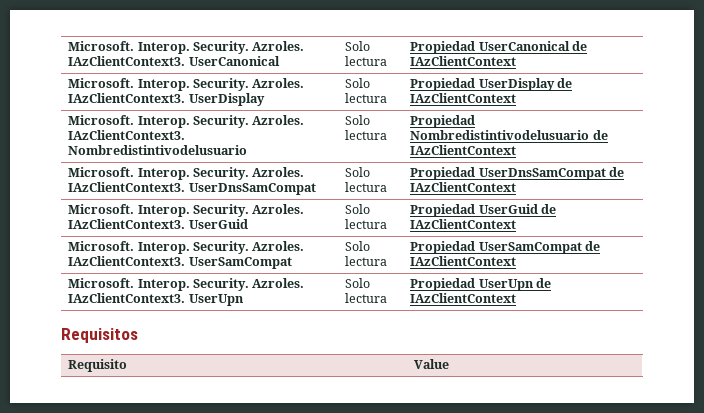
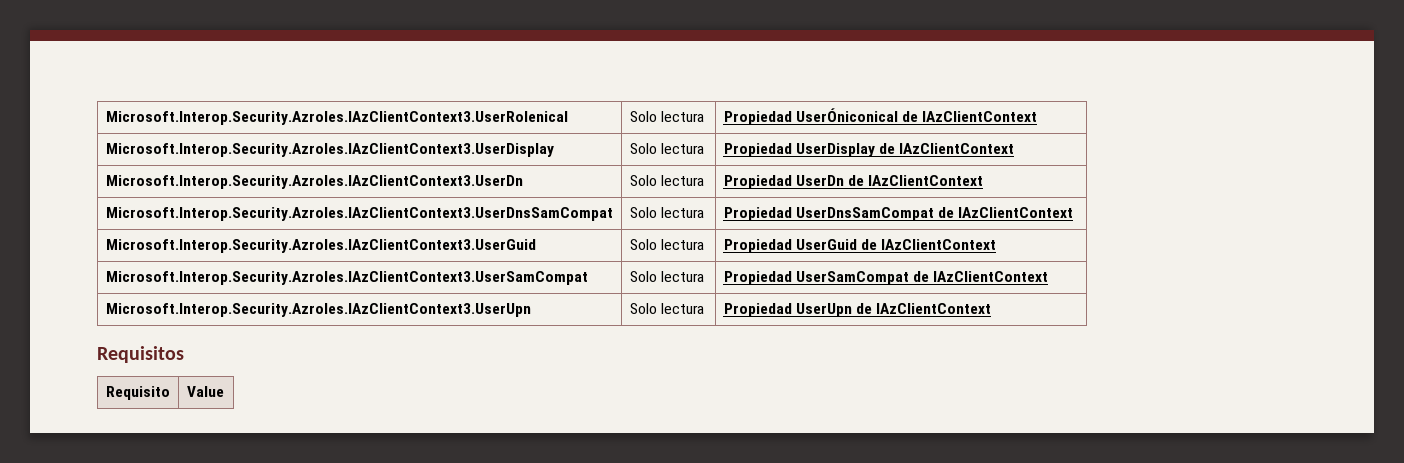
- Microsoft. Interop. Security. Azroles. IAzClientContext3. UserCanonical | Solo lectura | Propiedad UserCanonical de IAzClientContext
- Microsoft. Interop. Security. Azroles. IAzClientContext3. UserDisplay | Solo lectura | Propiedad UserDisplay de IAzClientContext
+ Microsoft.Interop.Security.Azroles.IAzClientContext3.UserRolenical | Solo lectura | Propiedad UserÓniconical de IAzClientContext
+ Microsoft.Interop.Security.Azroles.IAzClientContext3.UserDisplay | Solo lectura | Propiedad UserDisplay de IAzClientContext
- Microsoft. Interop. Security. Azroles. IAzClientContext3. Nombredistintivodelusuario | Solo lectura | Propiedad Nombredistintivodelusuario de IAzClientContext
- Microsoft. Interop. Security. Azroles. IAzClientContext3. UserDnsSamCompat | Solo lectura | Propiedad UserDnsSamCompat de IAzClientContext
+ Microsoft.Interop.Security.Azroles.IAzClientContext3.UserDn | Solo lectura | Propiedad UserDn de IAzClientContext
+ Microsoft.Interop.Security.Azroles.IAzClientContext3.UserDnsSamCompat | Solo lectura | Propiedad UserDnsSamCompat de IAzClientContext
- Microsoft. Interop. Security. Azroles. IAzClientContext3. UserGuid | Solo lectura | Propiedad UserGuid de IAzClientContext
+ Microsoft.Interop.Security.Azroles.IAzClientContext3.UserGuid | Solo lectura | Propiedad UserGuid de IAzClientContext
- Microsoft. Interop. Security. Azroles. IAzClientContext3. UserSamCompat | Solo lectura | Propiedad UserSamCompat de IAzClientContext
+ Microsoft.Interop.Security.Azroles.IAzClientContext3.UserSamCompat | Solo lectura | Propiedad UserSamCompat de IAzClientContext
- Microsoft. Interop. Security. Azroles. IAzClientContext3. UserUpn | Solo lectura | Propiedad UserUpn de IAzClientContext
+ Microsoft.Interop.Security.Azroles.IAzClientContext3.UserUpn | Solo lectura | Propiedad UserUpn de IAzClientContext

